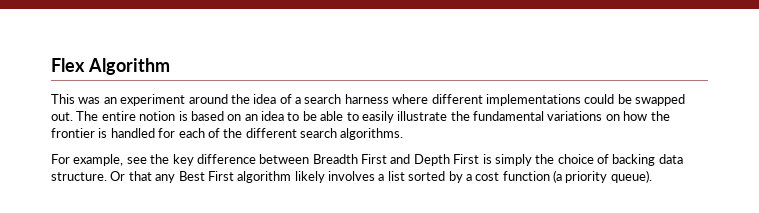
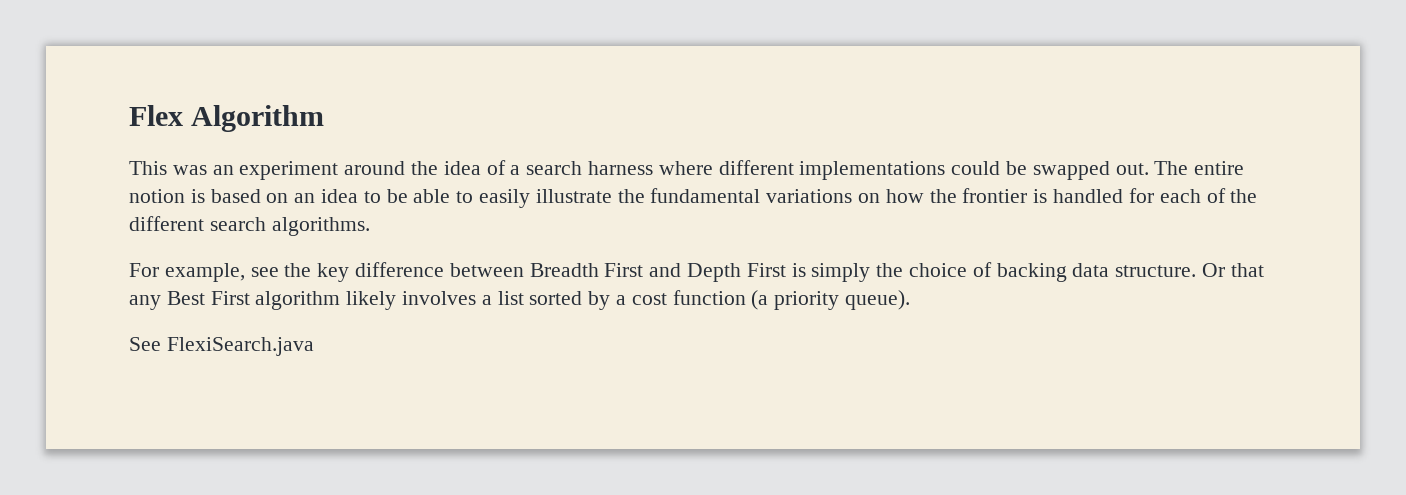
+ See FlexiSearch.java

